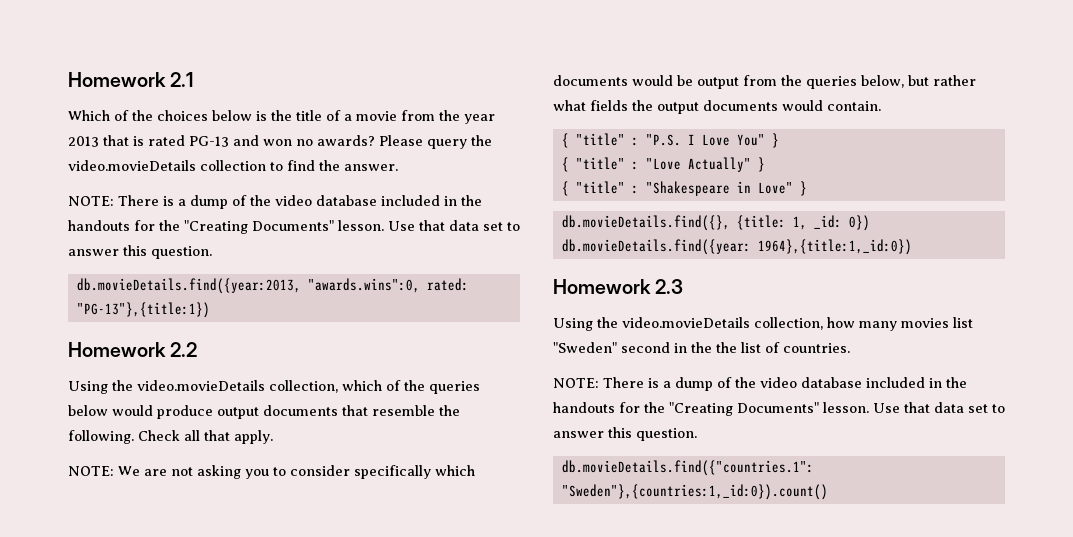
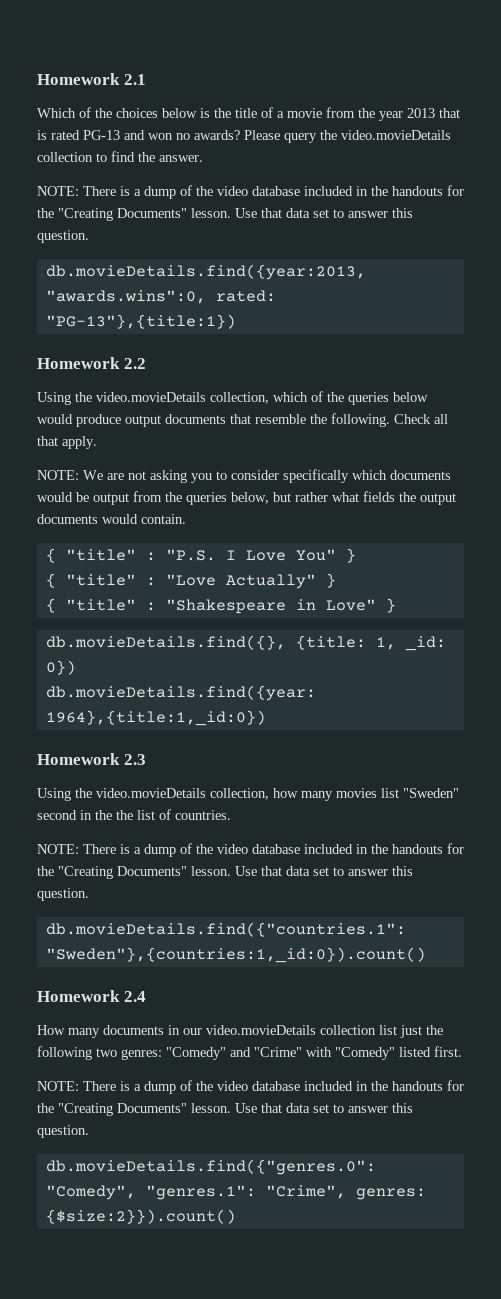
+ Homework 2.4
+ How many documents in our video.movieDetails collection list just the following two genres: "Comedy" and "Crime" with "Comedy" listed first.
+ NOTE: There is a dump of the video database included in the handouts for the "Creating Documents" lesson. Use that data set to answer this question.
+ db.movieDetails.find({"genres.0": "Comedy", "genres.1": "Crime", genres: {$size:2}}).count()

